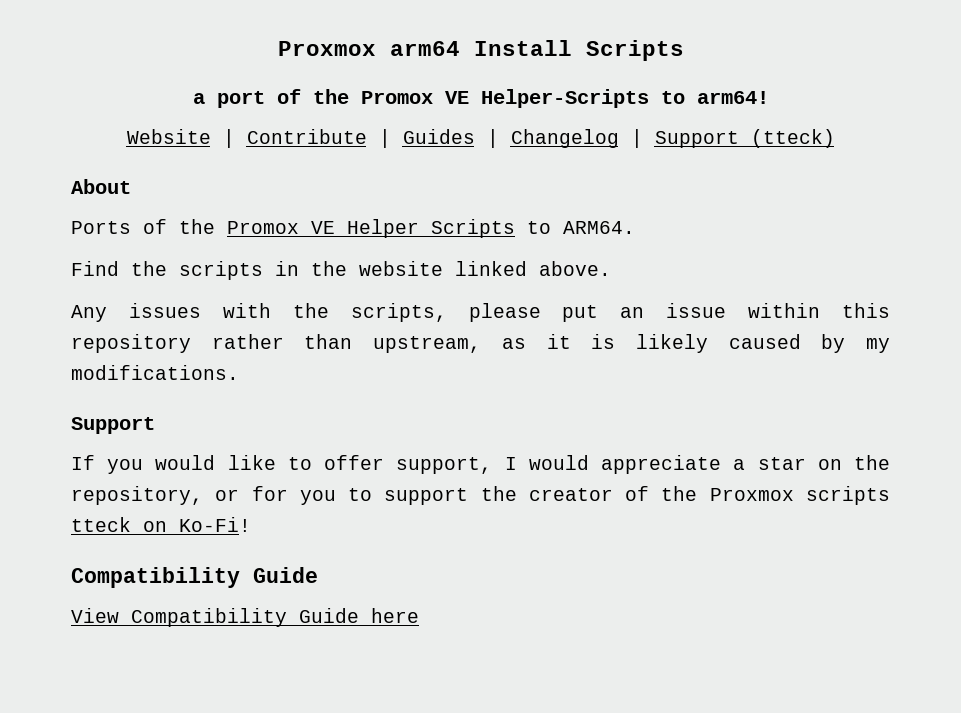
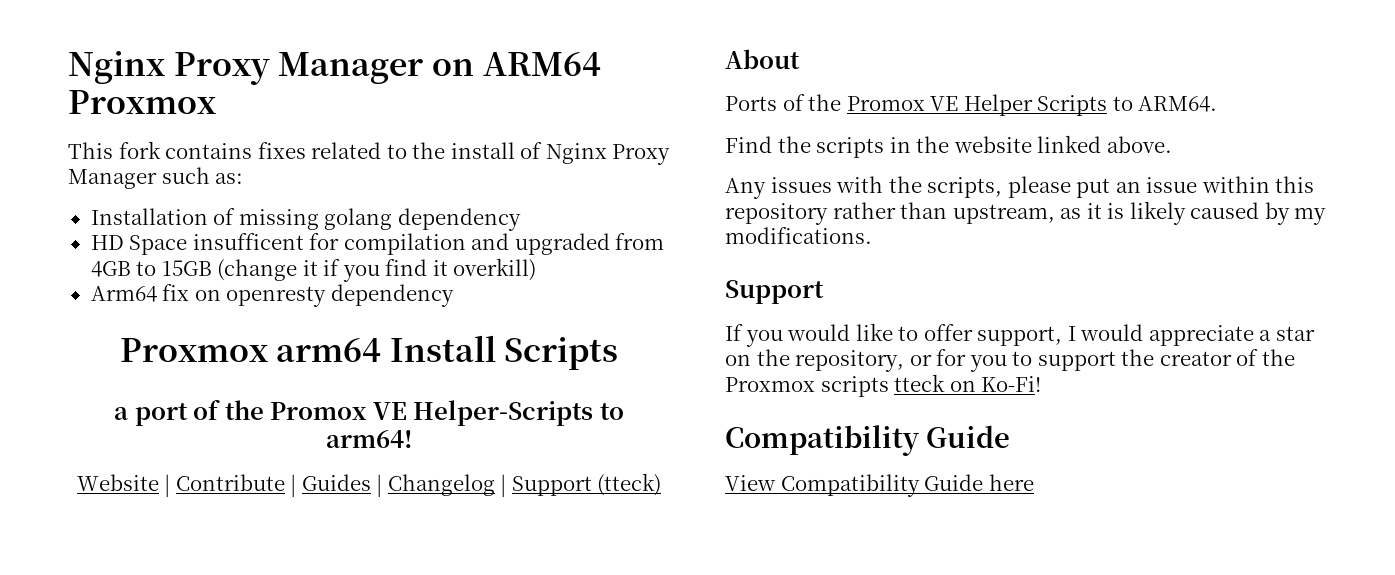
+ Nginx Proxy Manager on ARM64 Proxmox
+ This fork contains fixes related to the install of Nginx Proxy Manager such as:
+ Installation of missing golang dependency
+ HD Space insufficent for compilation and upgraded from 4GB to 15GB (change it if you find it overkill)
+ Arm64 fix on openresty dependency

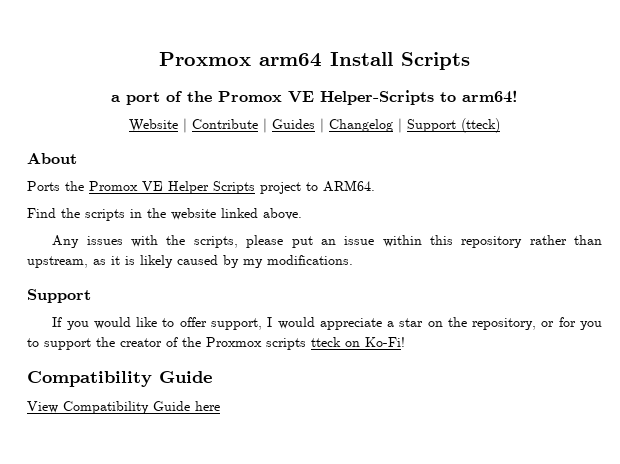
- Nginx Proxy Manager on ARM64 Proxmox
- This fork contains fixes related to the install of Nginx Proxy Manager such as:
- Installation of missing golang dependency
- HD Space insufficent for compilation and upgraded from 4GB to 15GB (change it if you find it overkill)
- Arm64 fix on openresty dependency
- Ports of the Promox VE Helper Scripts to ARM64.
+ Ports the Promox VE Helper Scripts project to ARM64.

